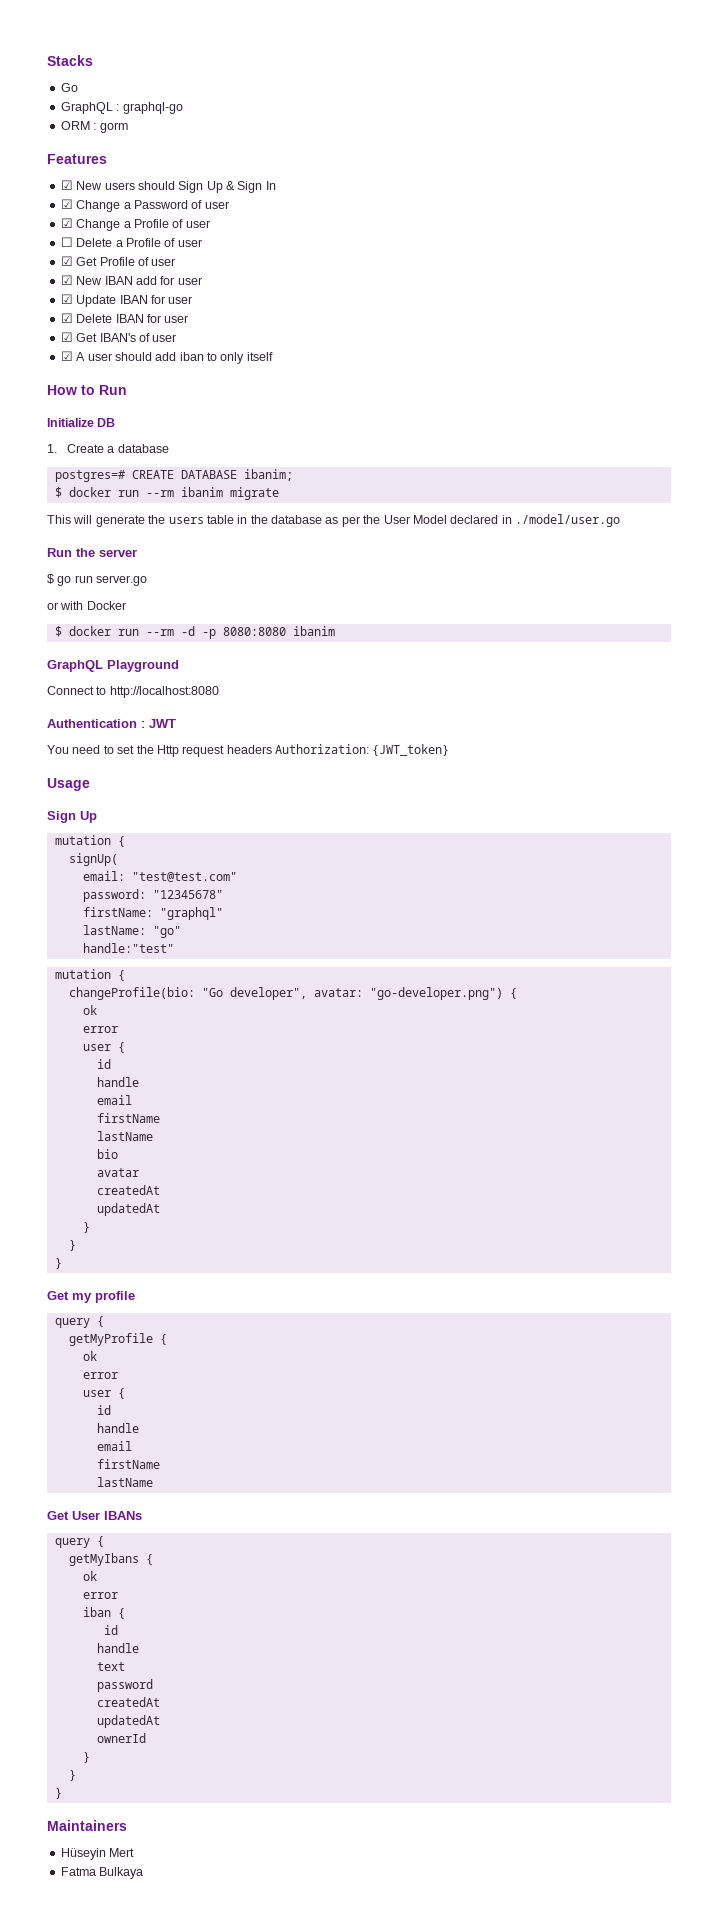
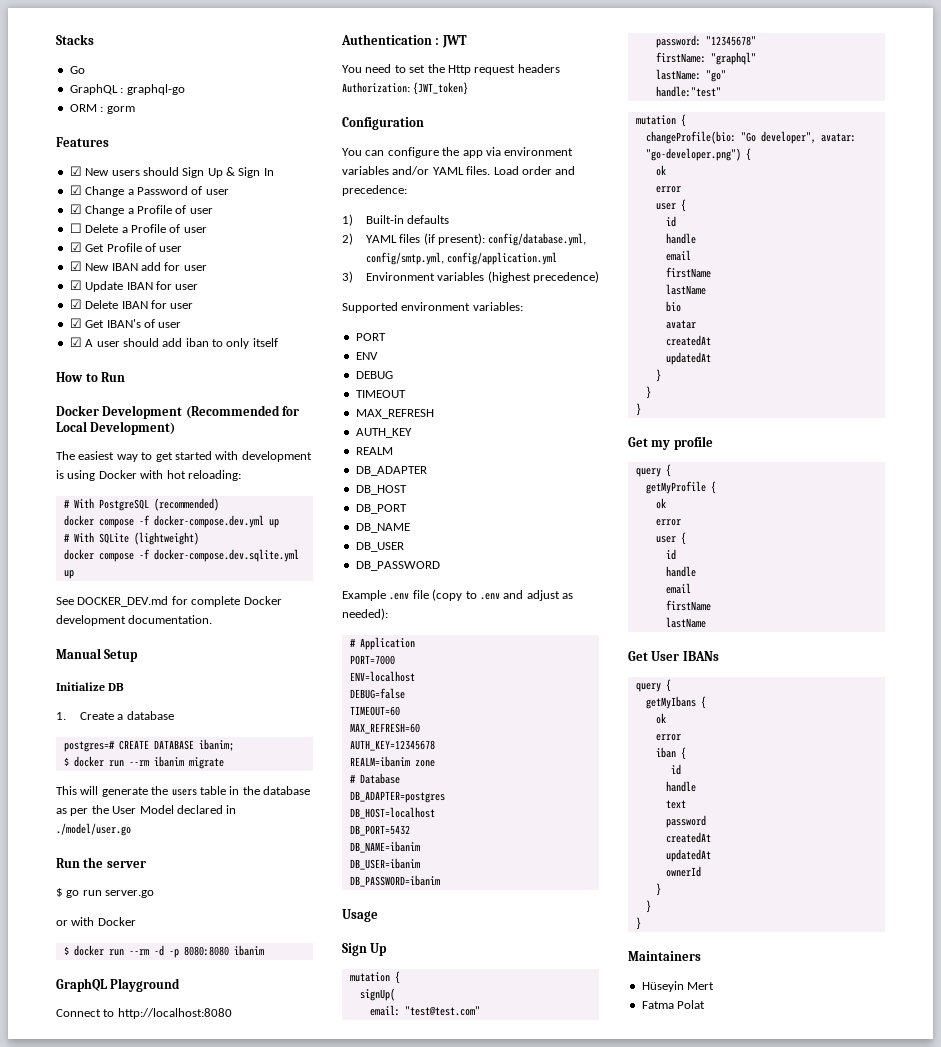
+ Docker Development (Recommended for Local Development)
+ The easiest way to get started with development is using Docker with hot reloading:
+ # With PostgreSQL (recommended)
+ docker compose -f docker-compose.dev.yml up
+ # With SQLite (lightweight)
+ docker compose -f docker-compose.dev.sqlite.yml up
+ See DOCKER_DEV.md for complete Docker development documentation.
+ Manual Setup
+ Configuration
+ You can configure the app via environment variables and/or YAML files. Load order and precedence:
+ 1) Built-in defaults
+ 2) YAML files (if present): config/database.yml, config/smtp.yml, config/application.yml
+ 3) Environment variables (highest precedence)
+ Supported environment variables:
+ PORT
+ ENV
+ DEBUG
+ TIMEOUT
+ MAX_REFRESH
+ AUTH_KEY
+ REALM
+ DB_ADAPTER
+ DB_HOST
+ DB_PORT
+ DB_NAME
+ DB_USER
+ DB_PASSWORD
+ Example .env file (copy to .env and adjust as needed):
+ # Application
+ PORT=7000
+ ENV=localhost
+ DEBUG=false
+ TIMEOUT=60
+ MAX_REFRESH=60
+ AUTH_KEY=12345678
+ REALM=ibanim zone
+ # Database
+ DB_ADAPTER=postgres
+ DB_HOST=localhost
+ DB_PORT=5432
+ DB_NAME=ibanim
+ DB_USER=ibanim
+ DB_PASSWORD=ibanim
- Fatma Bulkaya
+ Fatma Polat

